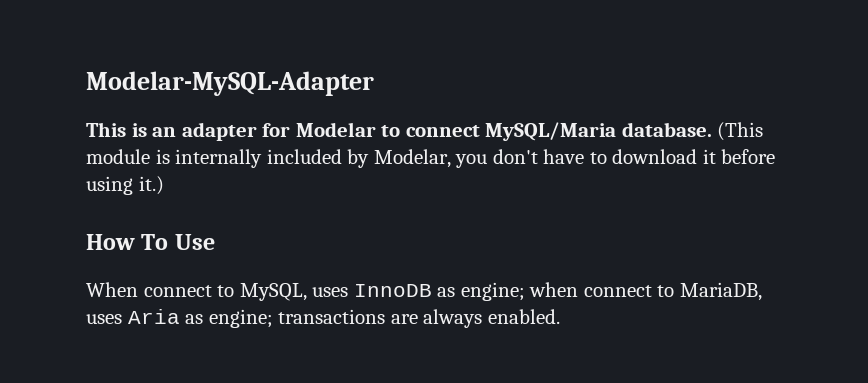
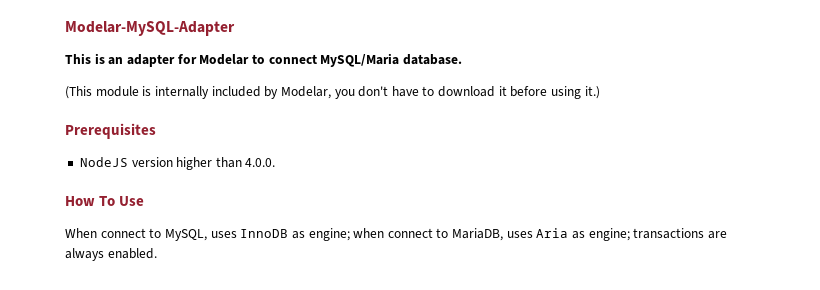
- This is an adapter for Modelar to connect MySQL/Maria database. (This module is internally included by Modelar, you don't have to download it before using it.)
+ This is an adapter for Modelar to connect MySQL/Maria database.
+ (This module is internally included by Modelar, you don't have to download it before using it.)
+ Prerequisites
+ NodeJS version higher than 4.0.0.

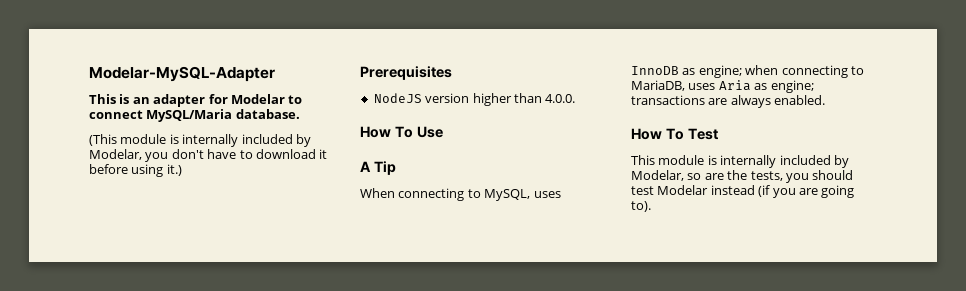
+ A Tip
- When connect to MySQL, uses InnoDB as engine; when connect to MariaDB, uses Aria as engine; transactions are always enabled.
+ When connecting to MySQL, uses InnoDB as engine; when connecting to MariaDB, uses Aria as engine; transactions are always enabled.
+ How To Test
+ This module is internally included by Modelar, so are the tests, you should test Modelar instead (if you are going to).

